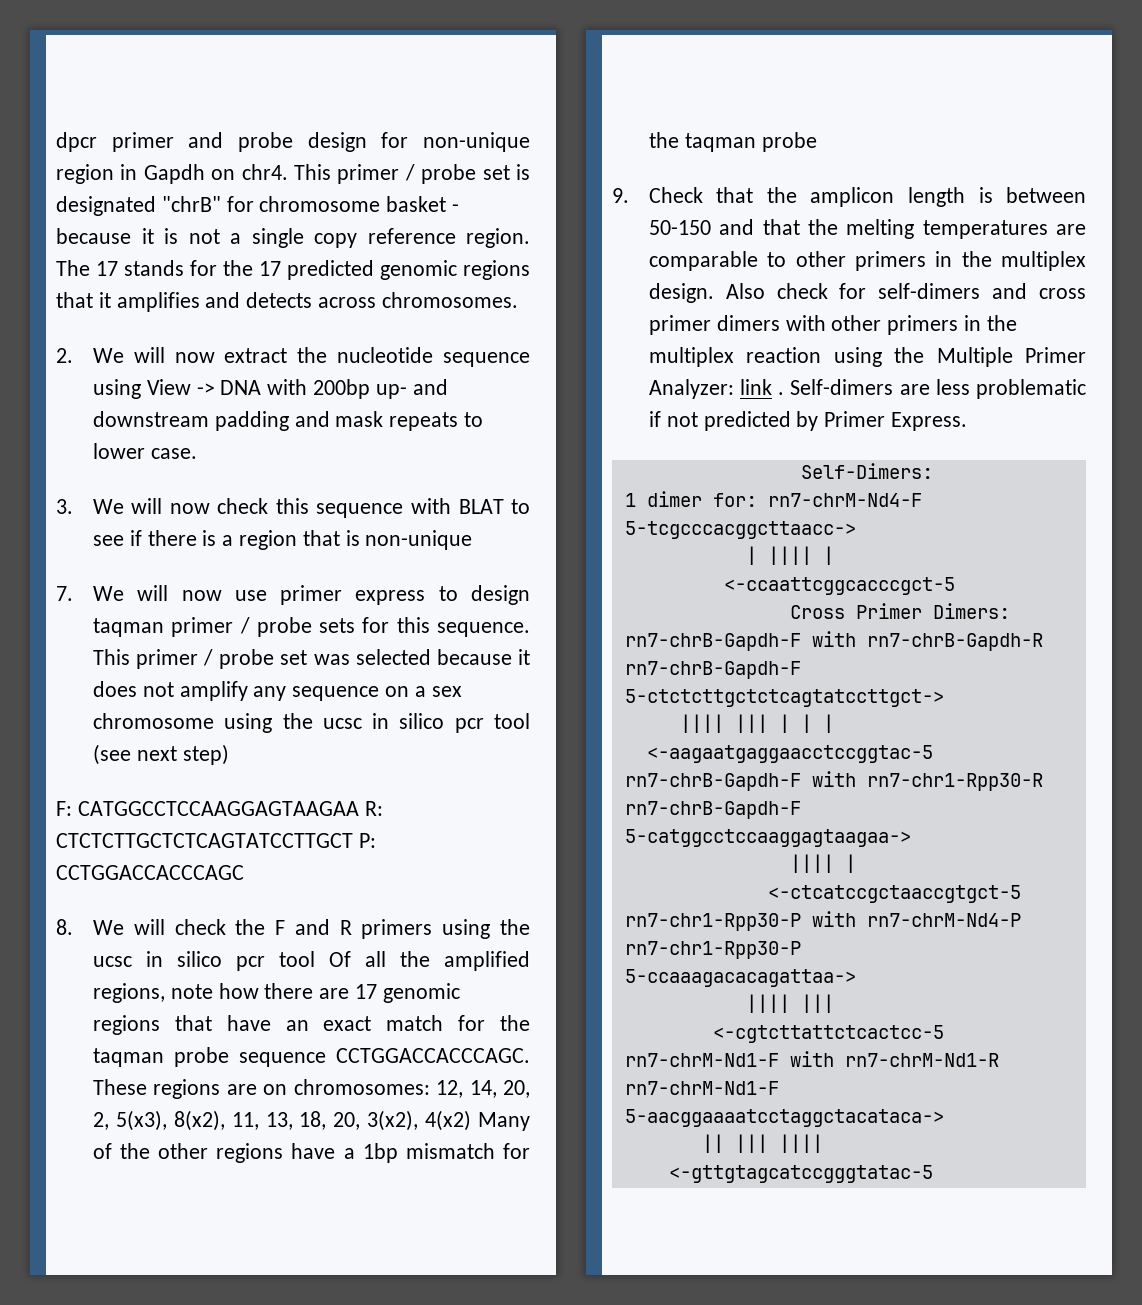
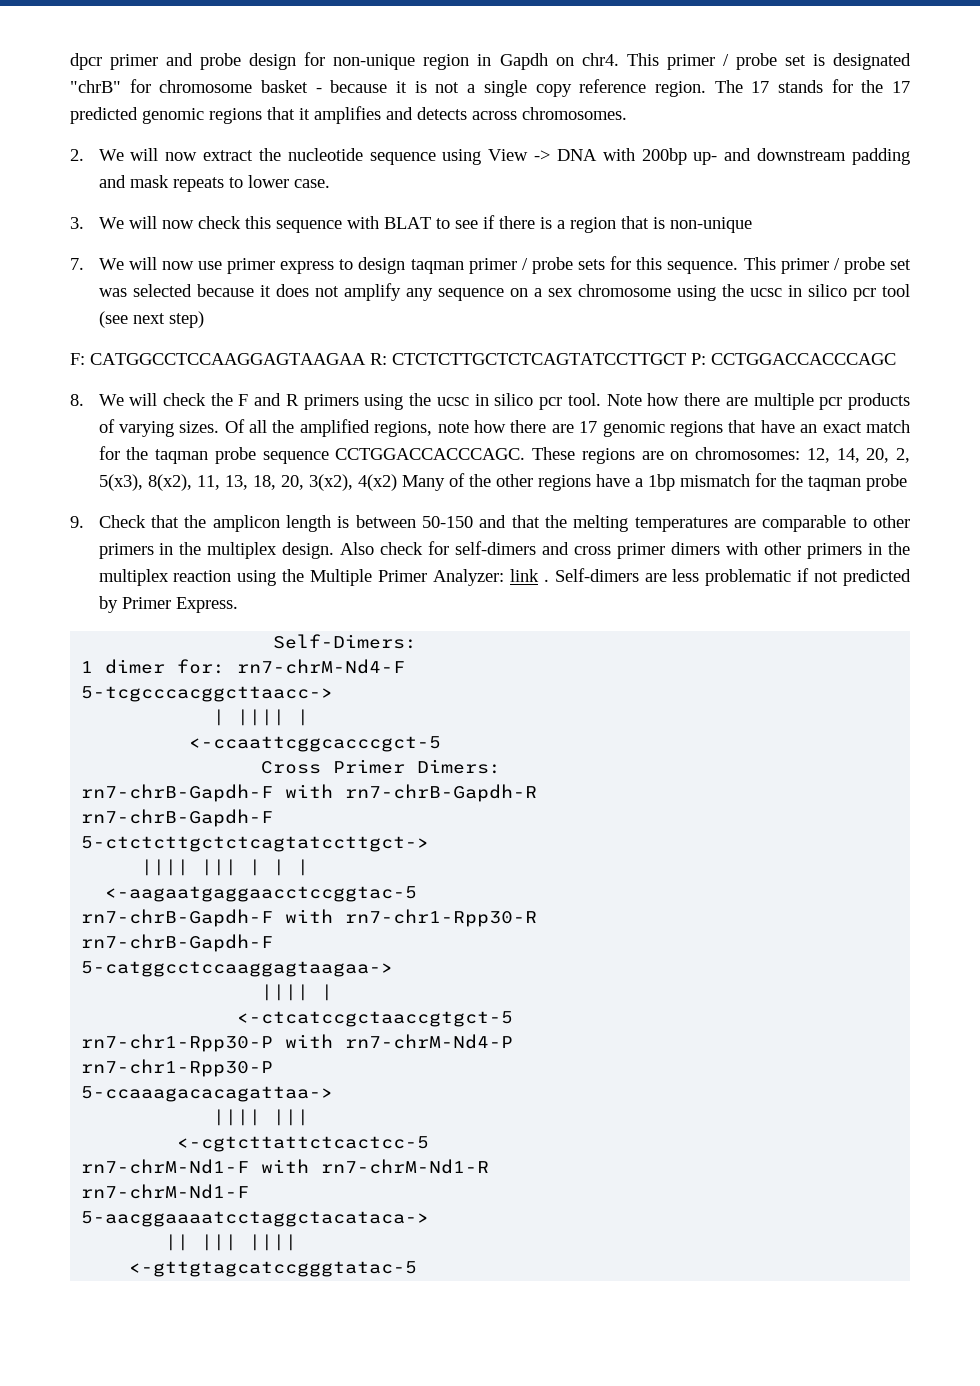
- 8. We will check the F and R primers using the ucsc in silico pcr tool Of all the amplified regions, note how there are 17 genomic regions that have an exact match for the taqman probe sequence CCTGGACCACCCAGC.
+ 8. We will check the F and R primers using the ucsc in silico pcr tool. Note how there are multiple pcr products of varying sizes. Of all the amplified regions, note how there are 17 genomic regions that have an exact match for the taqman probe sequence CCTGGACCACCCAGC.

